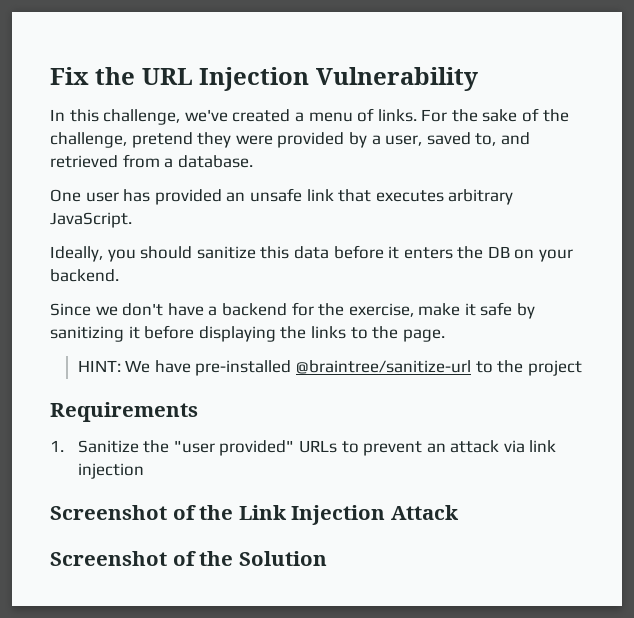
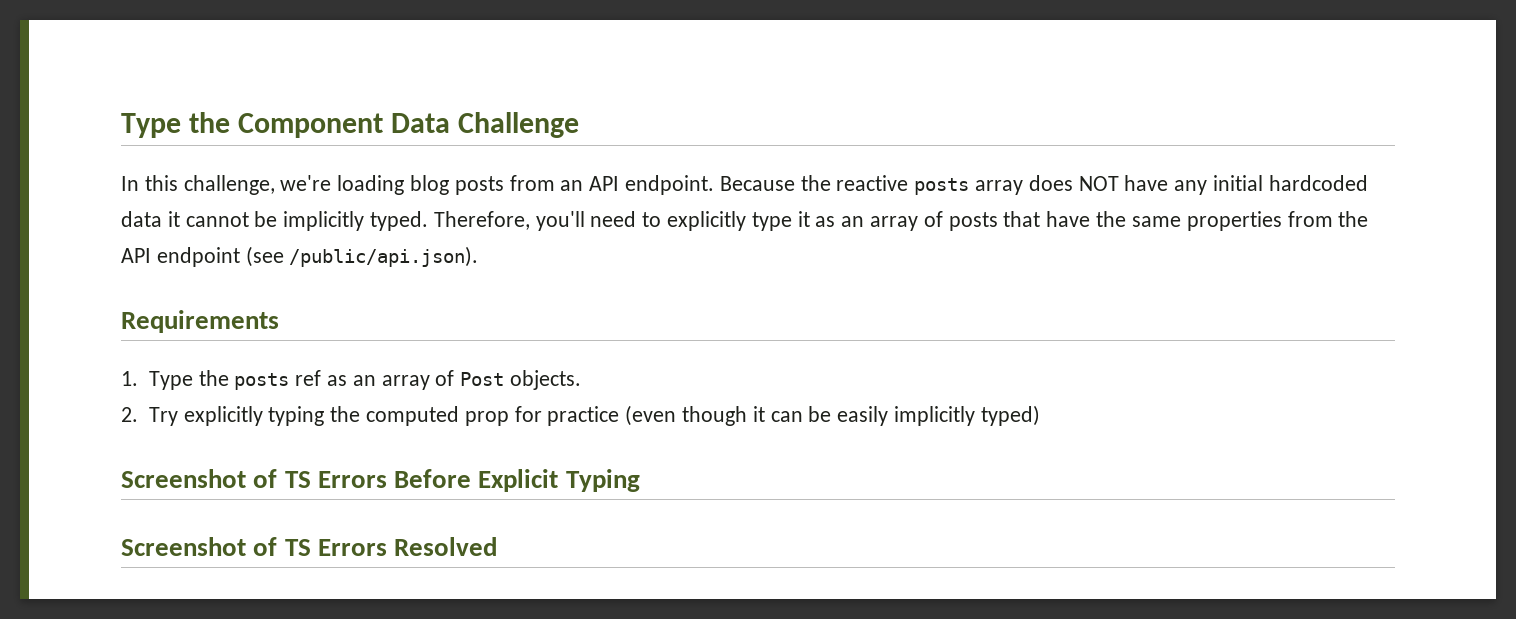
- Fix the URL Injection Vulnerability
- In this challenge, we've created a menu of links. For the sake of the challenge, pretend they were provided by a user, saved to, and retrieved from a database.
- One user has provided an unsafe link that executes arbitrary JavaScript.
- Ideally, you should sanitize this data before it enters the DB on your backend.
- Since we don't have a backend for the exercise, make it safe by sanitizing it before displaying the links to the page.
- HINT: We have pre-installed @braintree/sanitize-url to the project
+ Type the Component Data Challenge
+ In this challenge, we're loading blog posts from an API endpoint. Because the reactive posts array does NOT have any initial hardcoded data it cannot be implicitly typed. Therefore, you'll need to explicitly type it as an array of posts that have the same properties from the API endpoint (see /public/api.json).
  Requirements
- 1. Sanitize the "user provided" URLs to prevent an attack via link injection
- Screenshot of the Link Injection Attack
- Screenshot of the Solution
+ 1. Type the posts ref as an array of Post objects.
+ 2. Try explicitly typing the computed prop for practice (even though it can be easily implicitly typed)
+ Screenshot of TS Errors Before Explicit Typing
+ Screenshot of TS Errors Resolved

